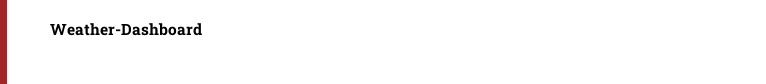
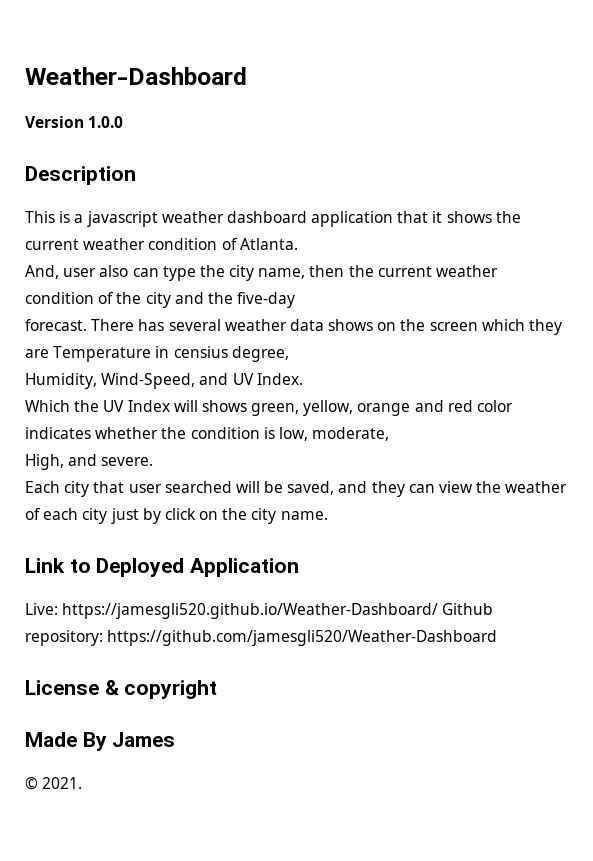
+ Version 1.0.0
+ Description
+ This is a javascript weather dashboard application that it shows the current weather condition of Atlanta.
+ And, user also can type the city name, then the current weather condition of the city and the five-day
+ forecast. There has several weather data shows on the screen which they are Temperature in censius degree,
+ Humidity, Wind-Speed, and UV Index.
+ Which the UV Index will shows green, yellow, orange and red color indicates whether the condition is low, moderate,
+ High, and severe.
+ Each city that user searched will be saved, and they can view the weather of each city just by click on the city name.
+ Link to Deployed Application
+ Live: https://jamesgli520.github.io/Weather-Dashboard/ Github repository: https://github.com/jamesgli520/Weather-Dashboard
+ License & copyright
+ Made By James
+ © 2021.

